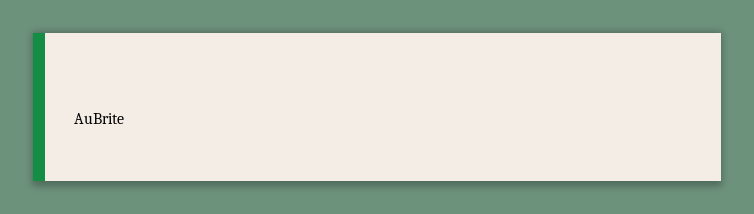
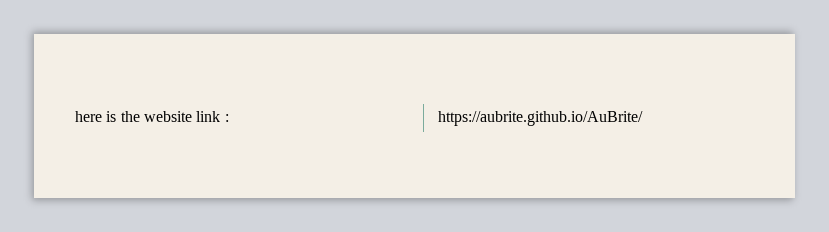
- AuBrite
+ here is the website link : https://aubrite.github.io/AuBrite/

